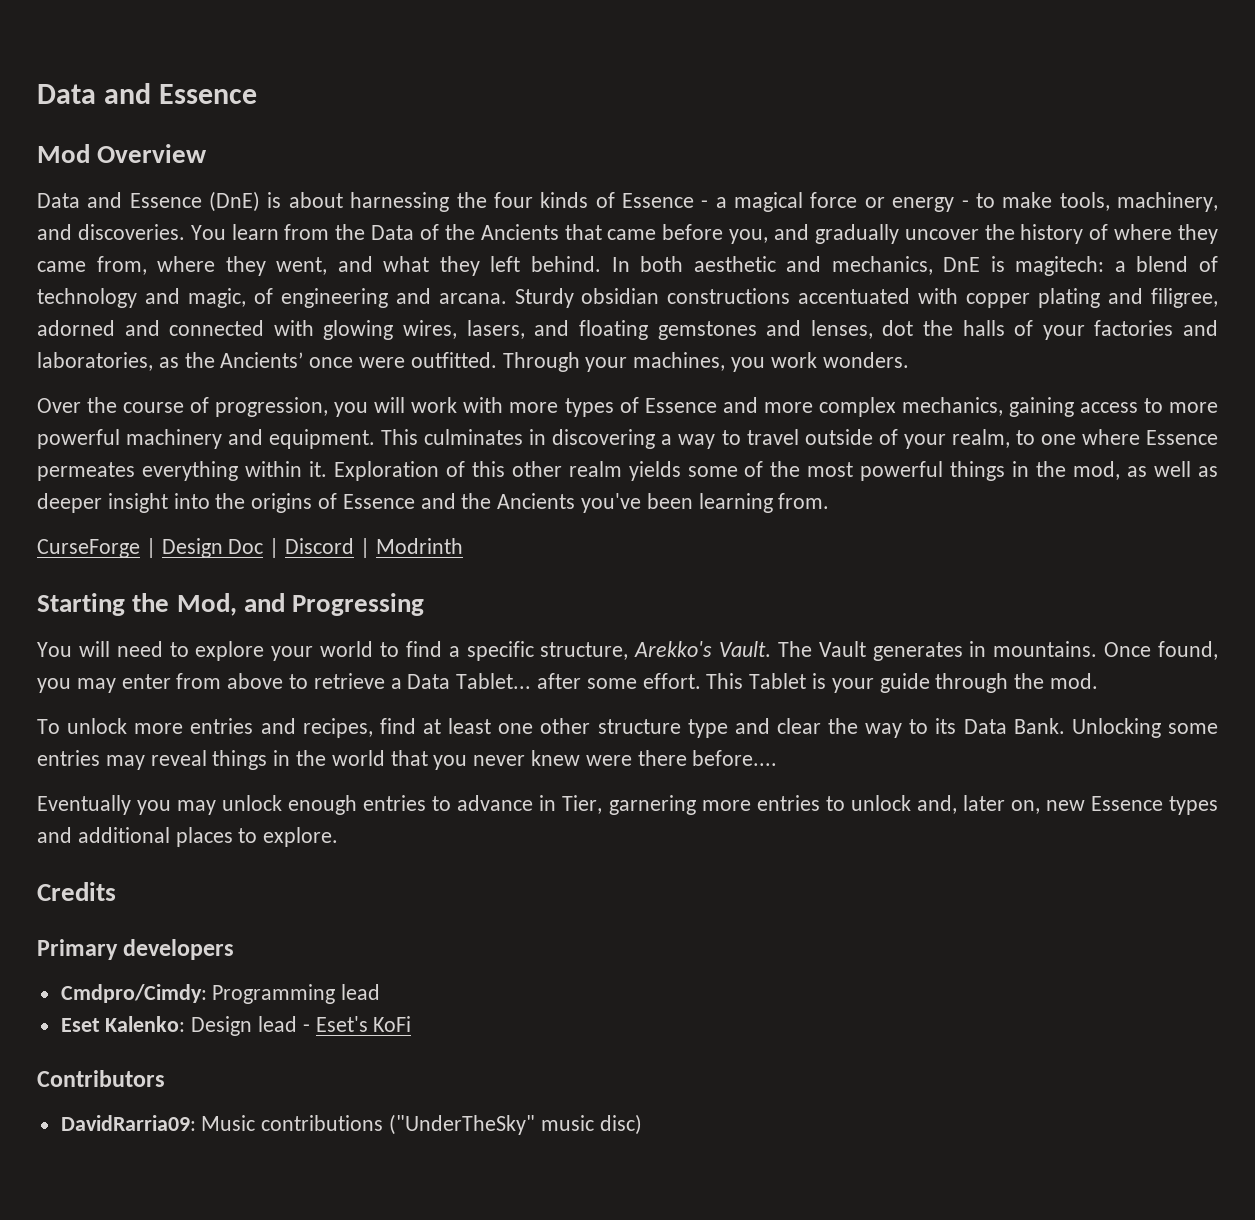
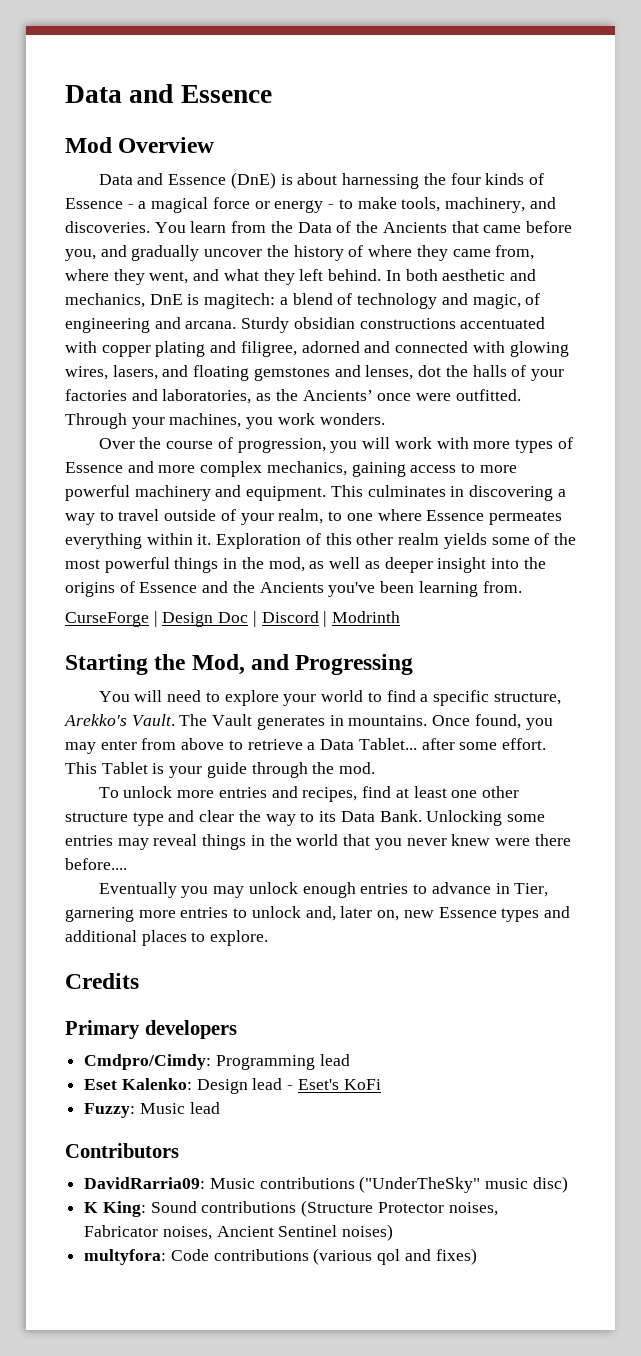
+ Fuzzy: Music lead
+ K King: Sound contributions (Structure Protector noises, Fabricator noises, Ancient Sentinel noises)
+ multyfora: Code contributions (various qol and fixes)

